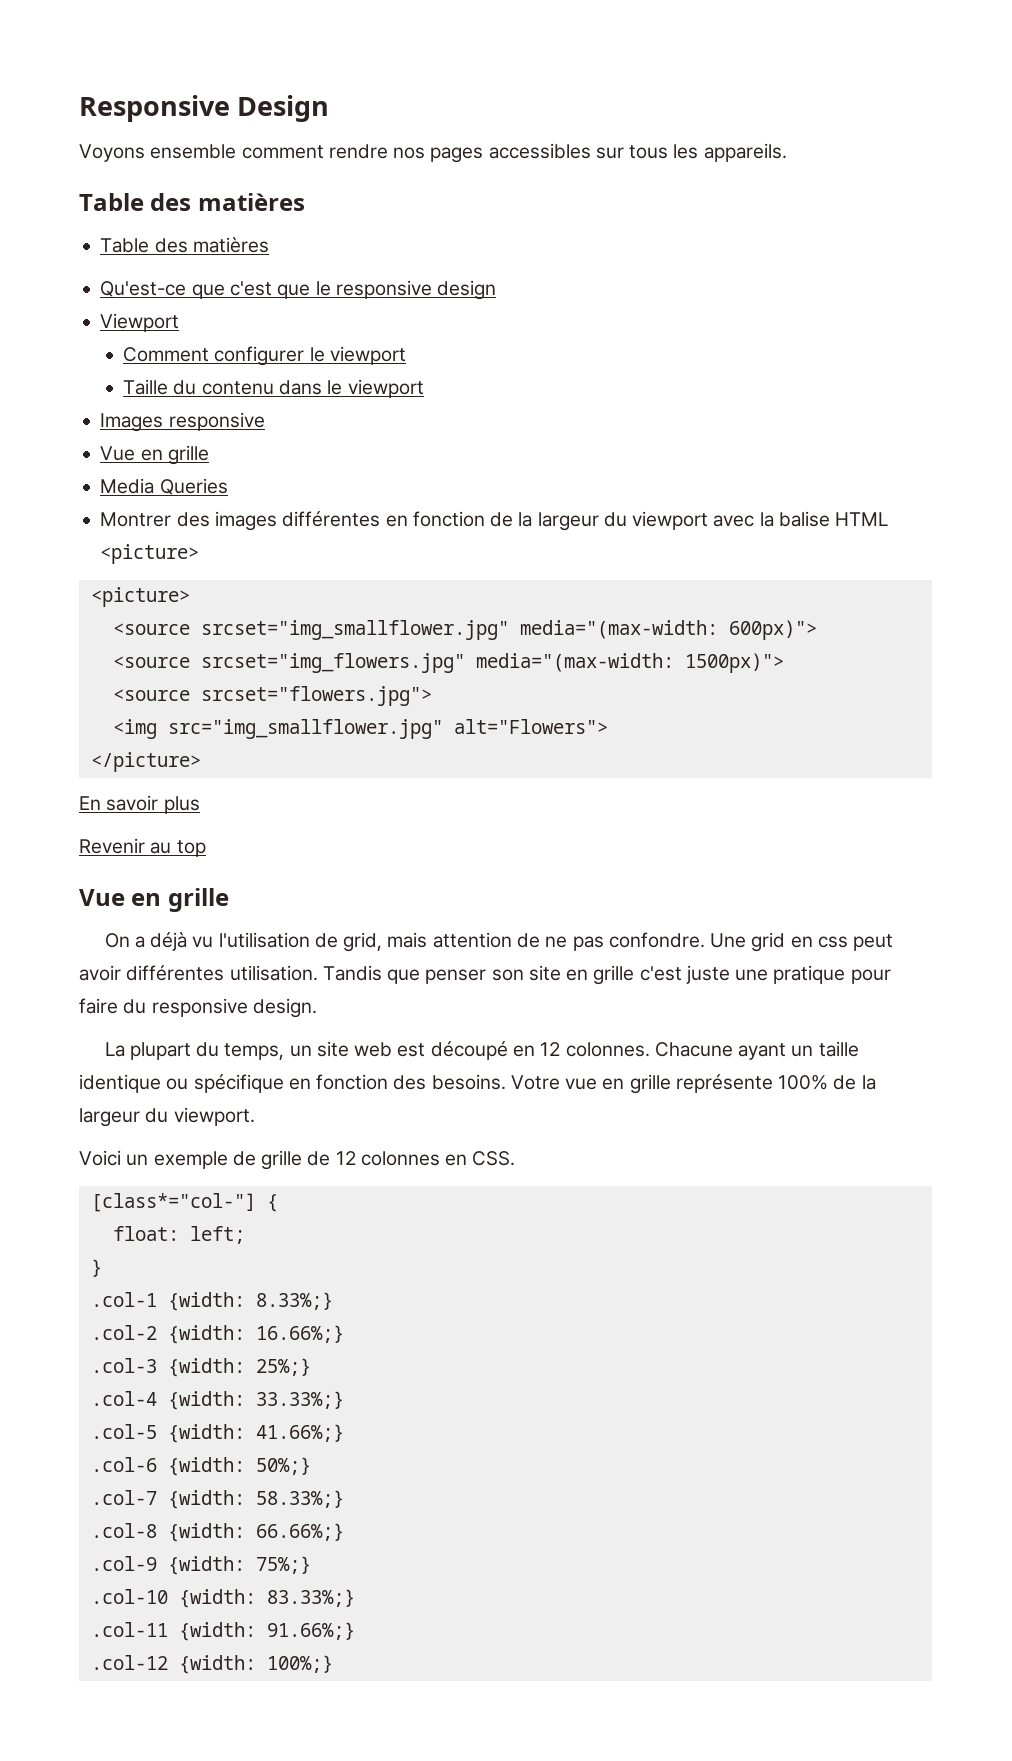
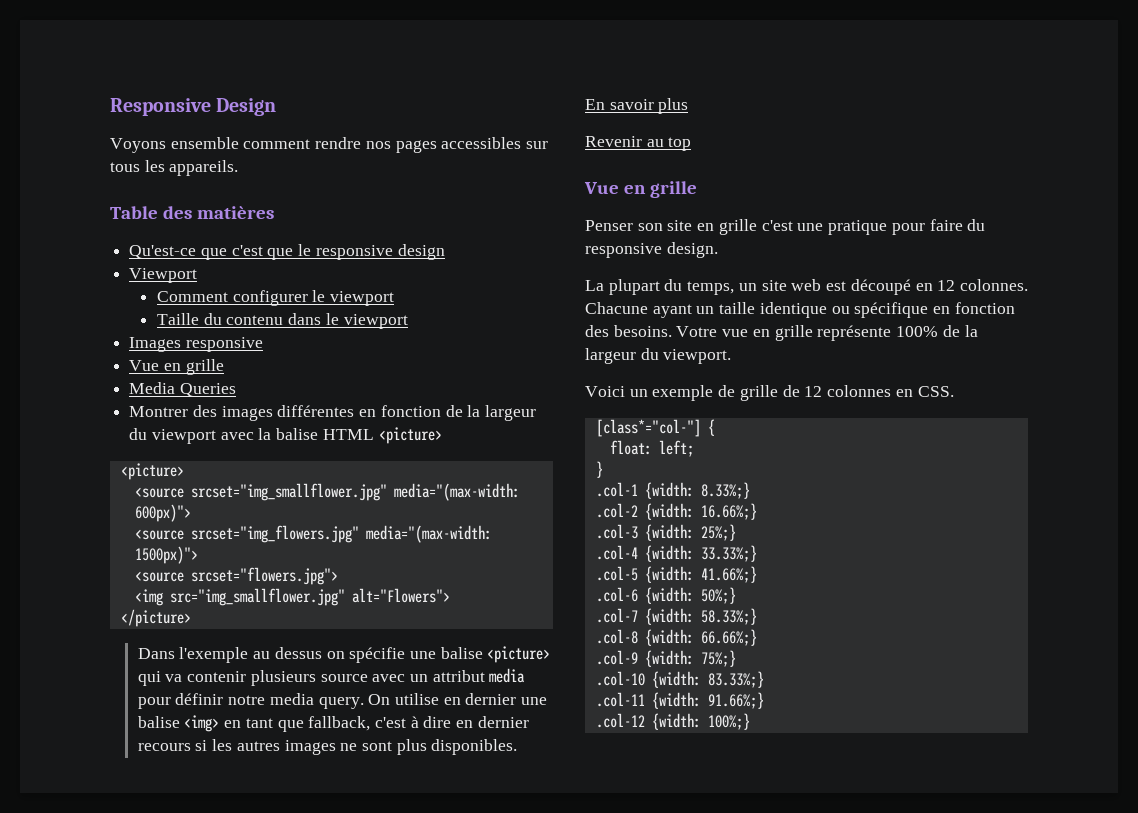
  Voyons ensemble comment rendre nos pages accessibles sur tous les appareils.
- Table des matières
+ Dans l'exemple au dessus on spécifie une balise <picture> qui va contenir plusieurs source avec un attribut media pour définir notre media query. On utilise en dernier une balise <img> en tant que fallback, c'est à dire en dernier recours si les autres images ne sont plus disponibles.
- On a déjà vu l'utilisation de grid, mais attention de ne pas confondre. Une grid en css peut avoir différentes utilisation. Tandis que penser son site en grille c'est juste une pratique pour faire du responsive design.
+ Penser son site en grille c'est une pratique pour faire du responsive design.

